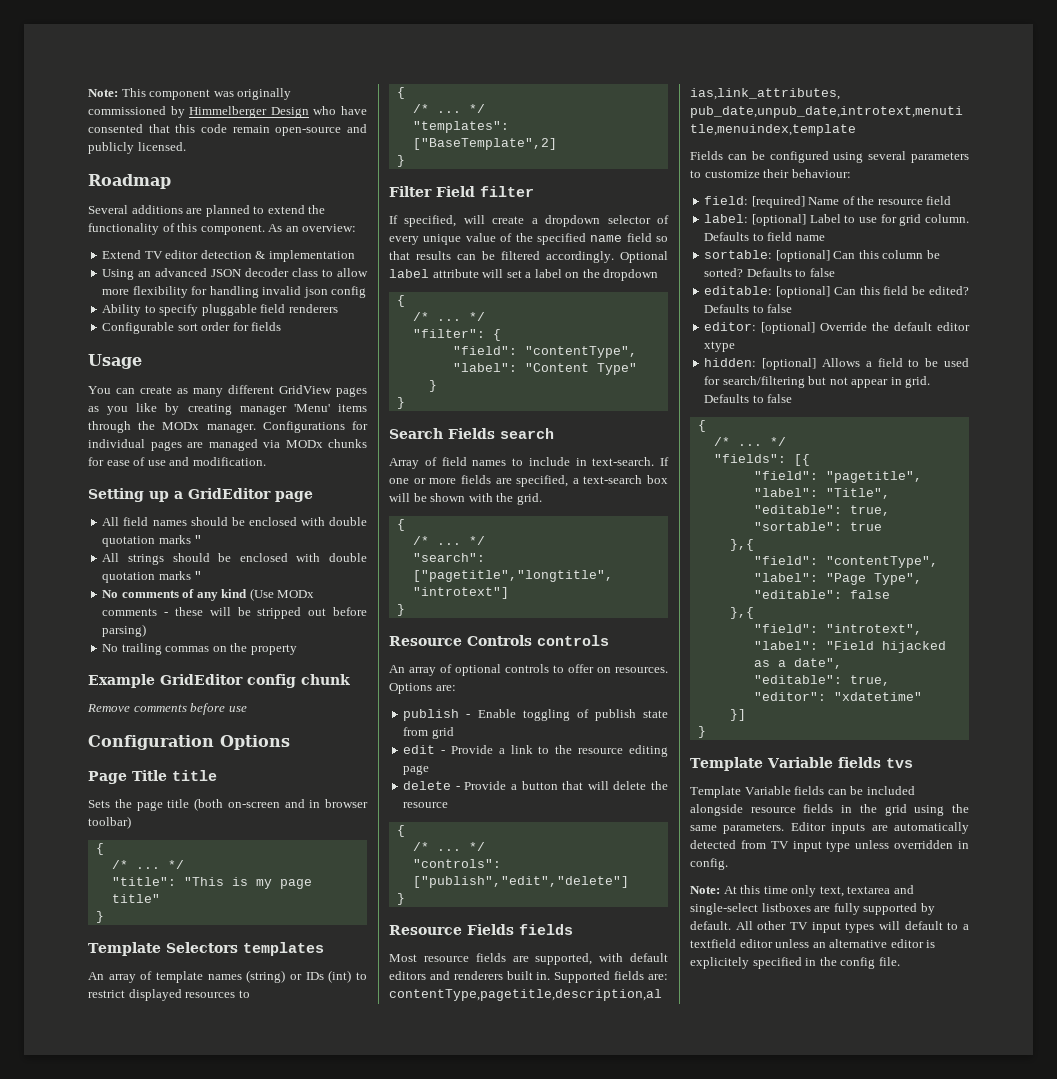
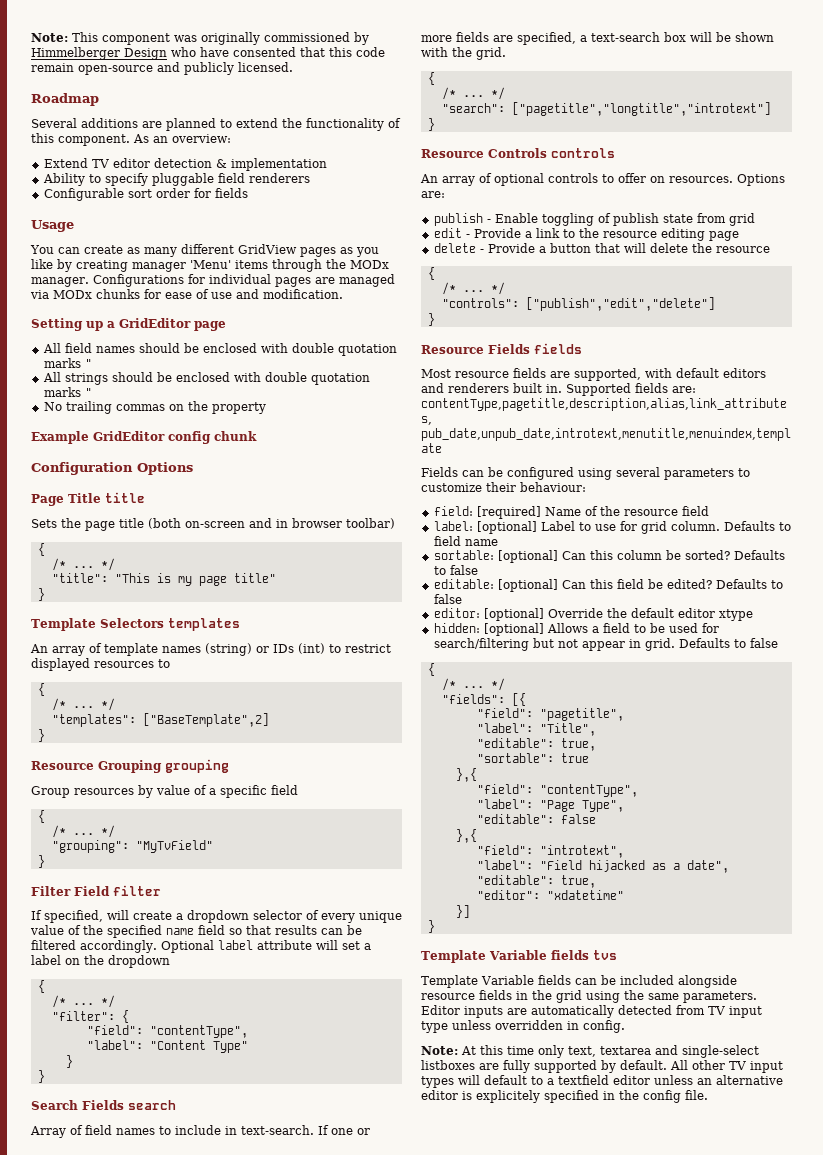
- Using an advanced JSON decoder class to allow more flexibility for handling invalid json config
- No comments of any kind (Use MODx comments - these will be stripped out before parsing)
- Remove comments before use
+ Resource Grouping grouping
+ Group resources by value of a specific field
+ {
+ /* ... */
+ "grouping": "MyTvField"
+ }

